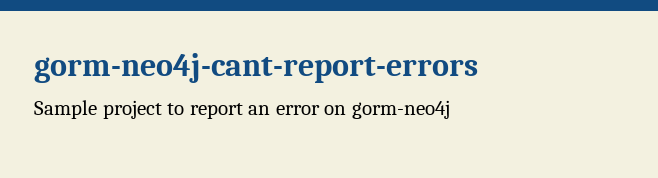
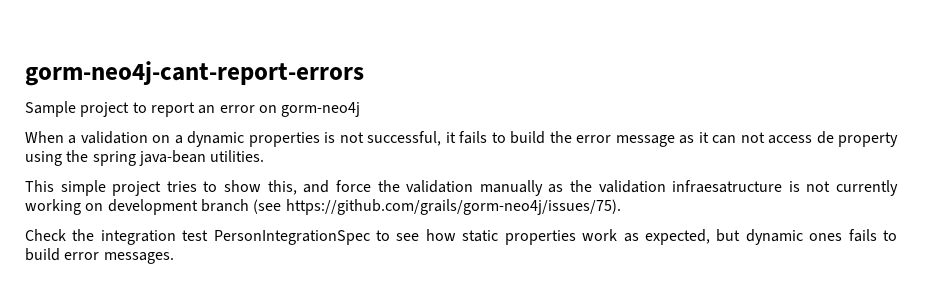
+ When a validation on a dynamic properties is not successful, it fails to build the error message as it can not access de property using the spring java-bean utilities.
+ This simple project tries to show this, and force the validation manually as the validation infraesatructure is not currently working on development branch (see https://github.com/grails/gorm-neo4j/issues/75).
+ Check the integration test PersonIntegrationSpec to see how static properties work as expected, but dynamic ones fails to build error messages.

